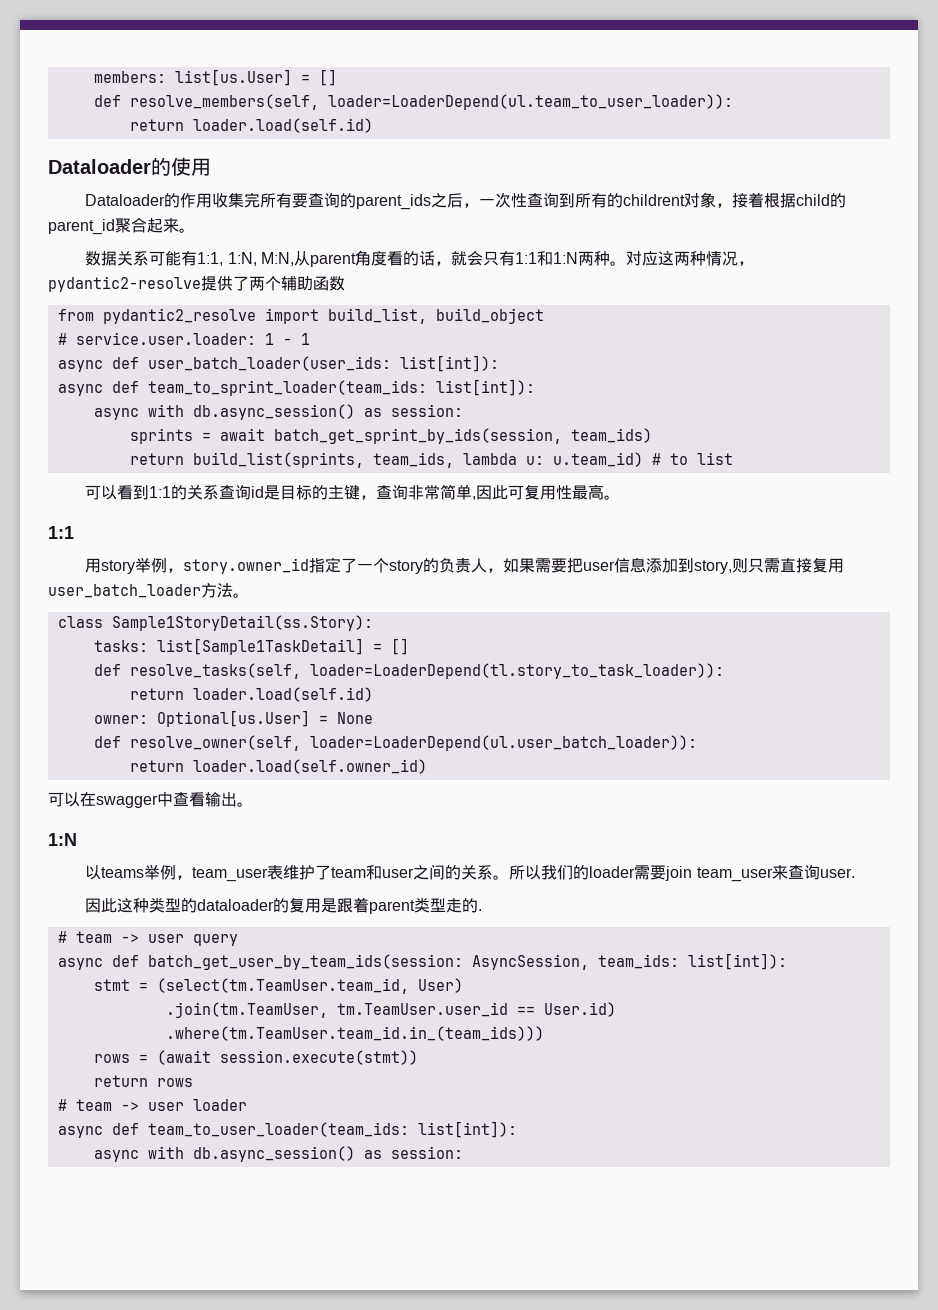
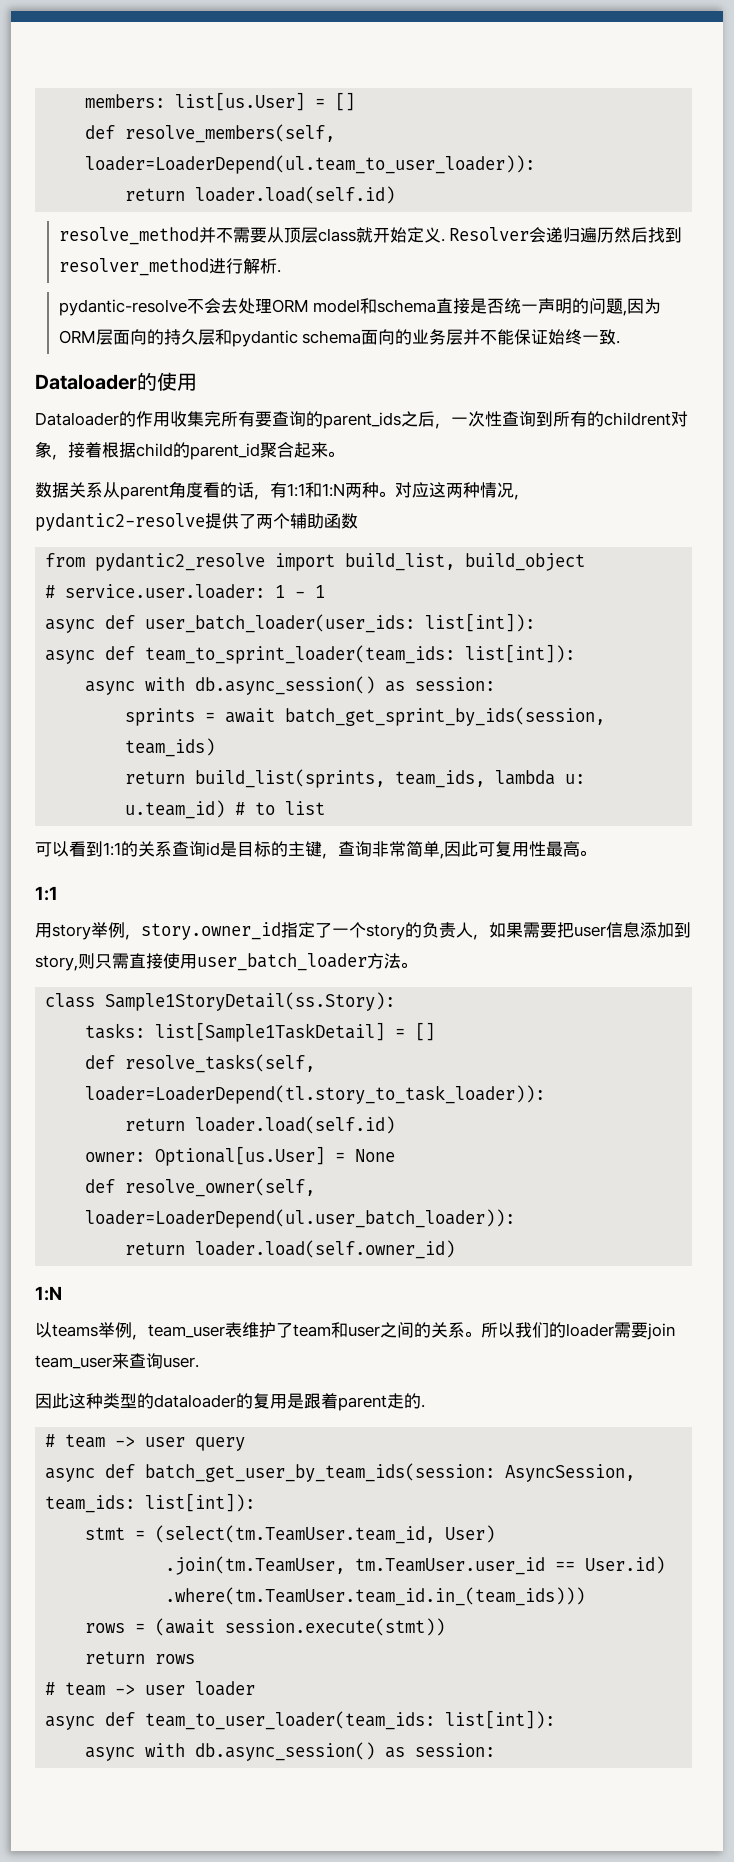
+ resolve_method并不需要从顶层class就开始定义. Resolver会递归遍历然后找到resolver_method进行解析.
+ pydantic-resolve不会去处理ORM model和schema直接是否统一声明的问题,因为ORM层面向的持久层和pydantic schema面向的业务层并不能保证始终一致.
- 数据关系可能有1:1, 1:N, M:N,从parent角度看的话，就会只有1:1和1:N两种。
+ 数据关系从parent角度看的话，有1:1和1:N两种。
- 用story举例，story.owner_id指定了一个story的负责人，如果需要把user信息添加到story,则只需直接复用user_batch_loader方法。
+ 用story举例，story.owner_id指定了一个story的负责人，如果需要把user信息添加到story,则只需直接使用user_batch_loader方法。
- 可以在swagger中查看输出。
- 因此这种类型的dataloader的复用是跟着parent类型走的.
+ 因此这种类型的dataloader的复用是跟着parent走的.

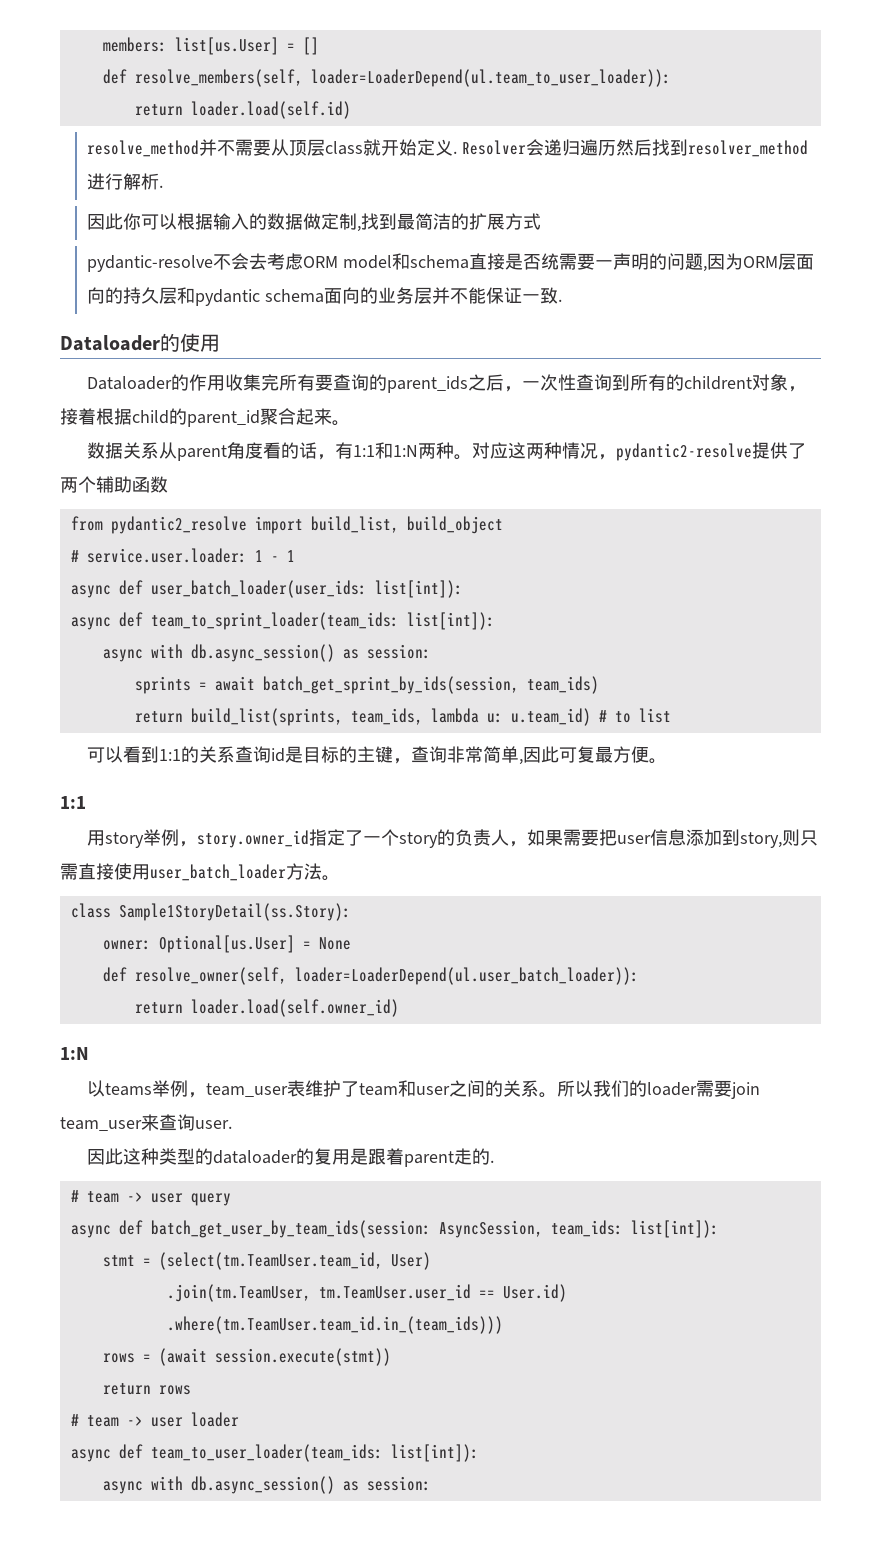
+ 因此你可以根据输入的数据做定制,找到最简洁的扩展方式
- pydantic-resolve不会去处理ORM model和schema直接是否统一声明的问题,因为ORM层面向的持久层和pydantic schema面向的业务层并不能保证始终一致.
+ pydantic-resolve不会去考虑ORM model和schema直接是否统需要一声明的问题,因为ORM层面向的持久层和pydantic schema面向的业务层并不能保证一致.
- 可以看到1:1的关系查询id是目标的主键，查询非常简单,因此可复用性最高。
+ 可以看到1:1的关系查询id是目标的主键，查询非常简单,因此可复最方便。
- tasks: list[Sample1TaskDetail] = []
- def resolve_tasks(self, loader=LoaderDepend(tl.story_to_task_loader)):
- return loader.load(self.id)

